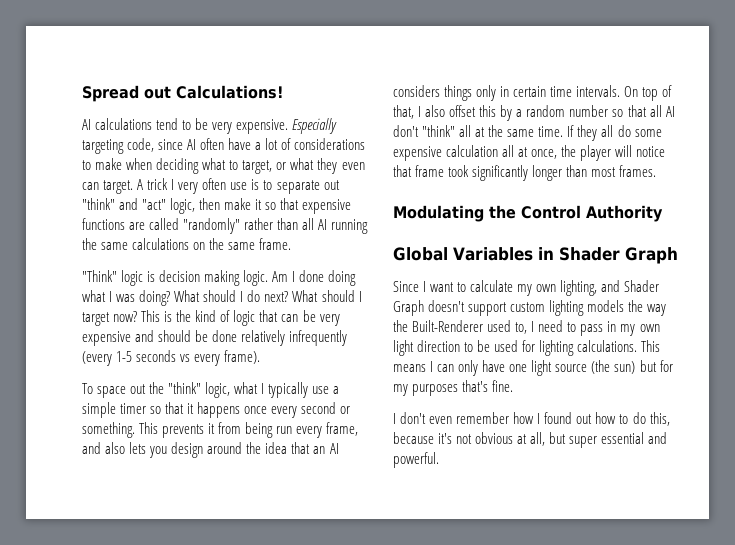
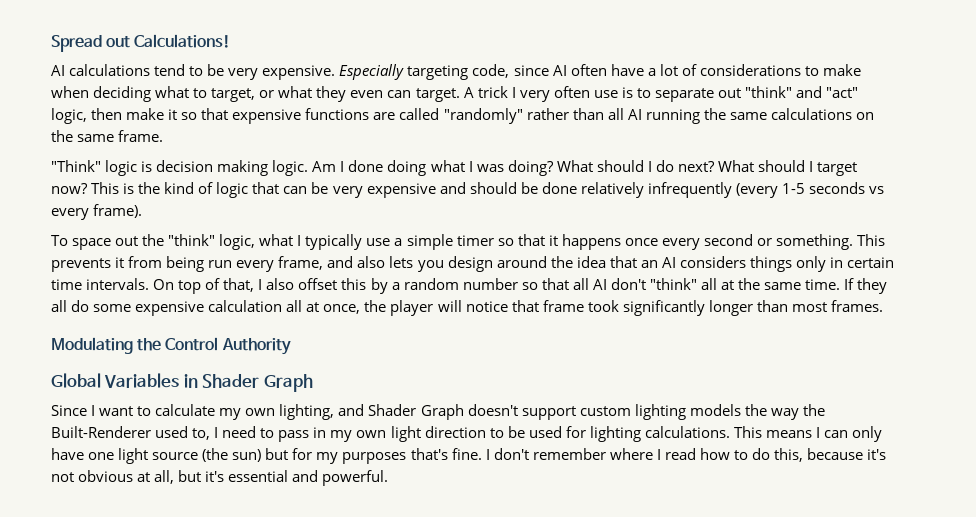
- This means I can only have one light source (the sun) but for my purposes that's fine.
- I don't even remember how I found out how to do this, because it's not obvious at all, but super essential and powerful.
+ This means I can only have one light source (the sun) but for my purposes that's fine. I don't remember where I read how to do this, because it's not obvious at all, but it's essential and powerful.

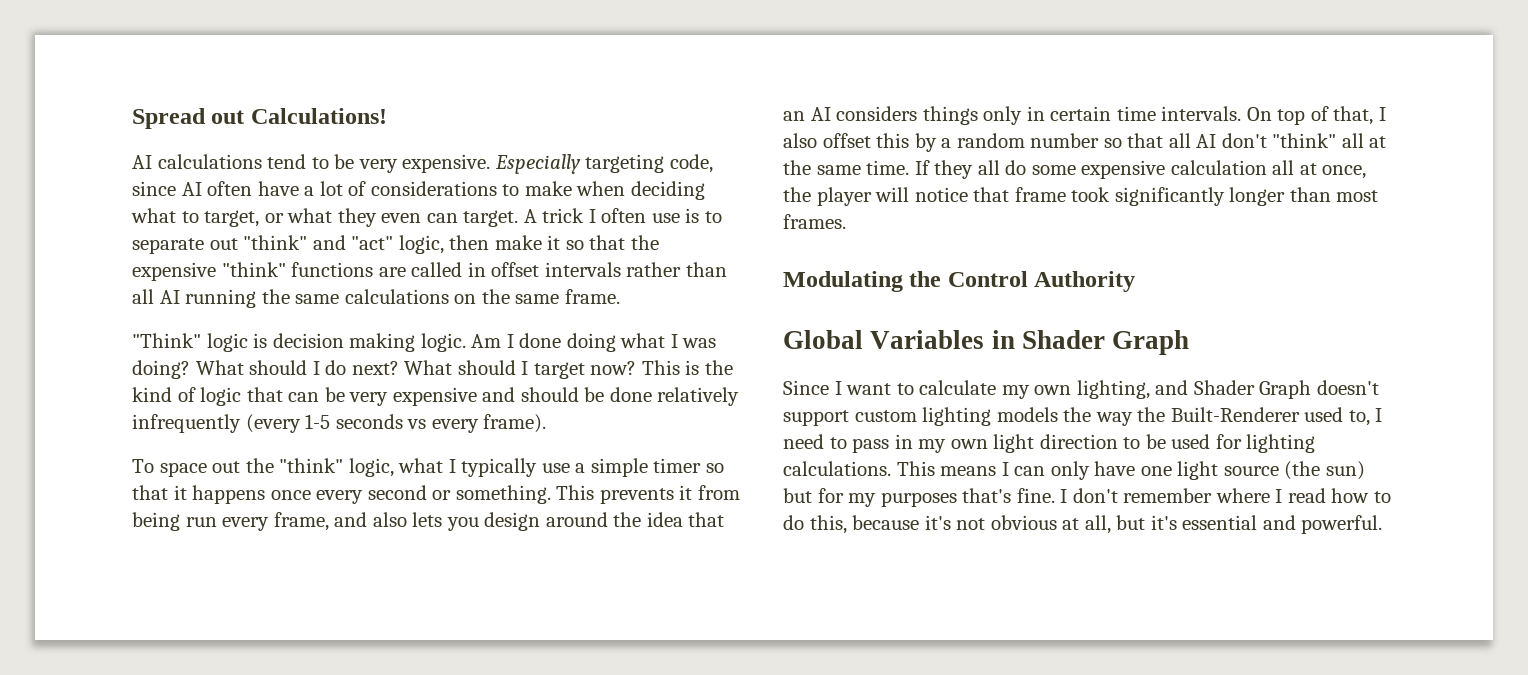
- A trick I very often use is to separate out "think" and "act" logic, then make it so that expensive functions are called "randomly" rather than all AI running the same calculations on the same frame.
+ A trick I often use is to separate out "think" and "act" logic, then make it so that the expensive "think" functions are called in offset intervals rather than all AI running the same calculations on the same frame.

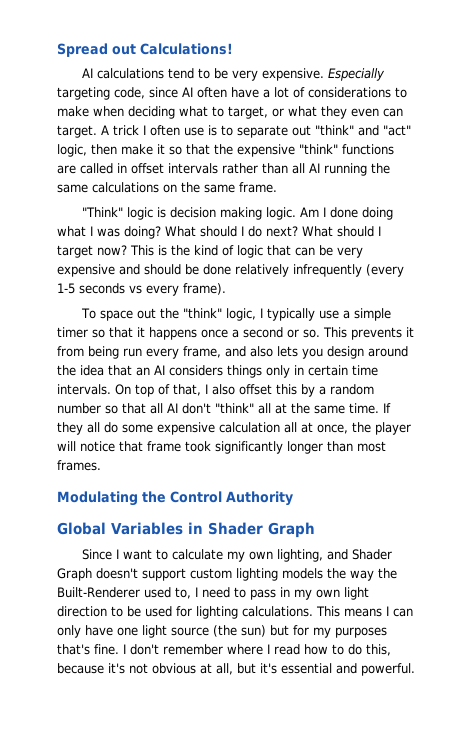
- To space out the "think" logic, what I typically use a simple timer so that it happens once every second or something.
+ To space out the "think" logic, I typically use a simple timer so that it happens once a second or so.

